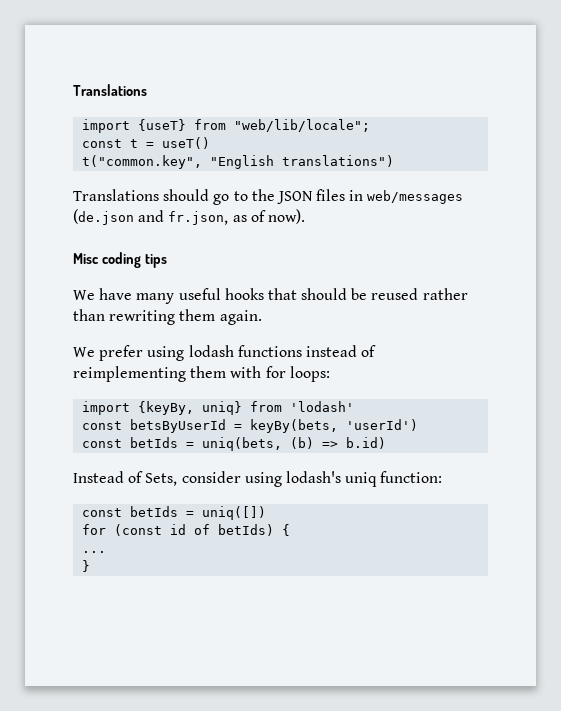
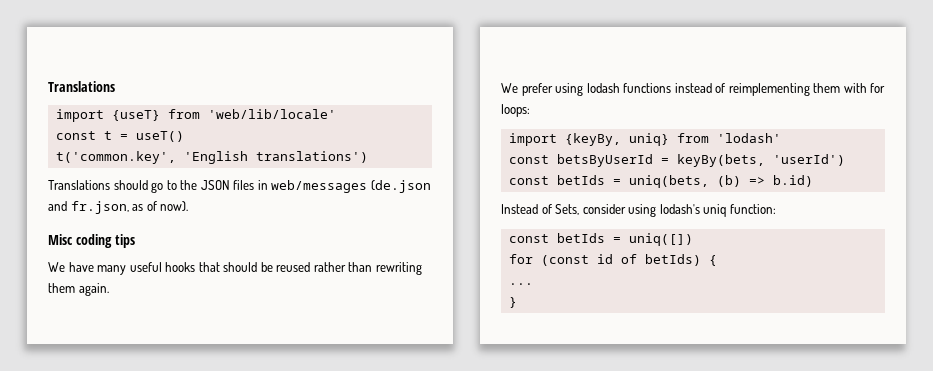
- import {useT} from "web/lib/locale";
+ import {useT} from 'web/lib/locale'
- t("common.key", "English translations")
+ t('common.key', 'English translations')

